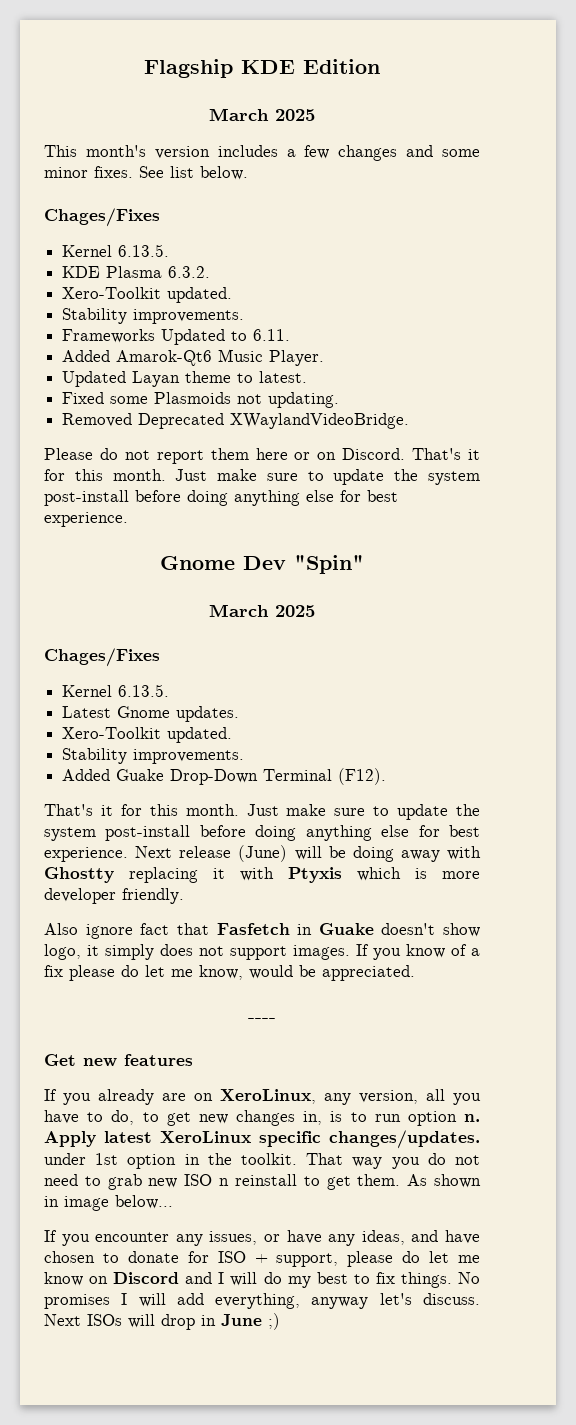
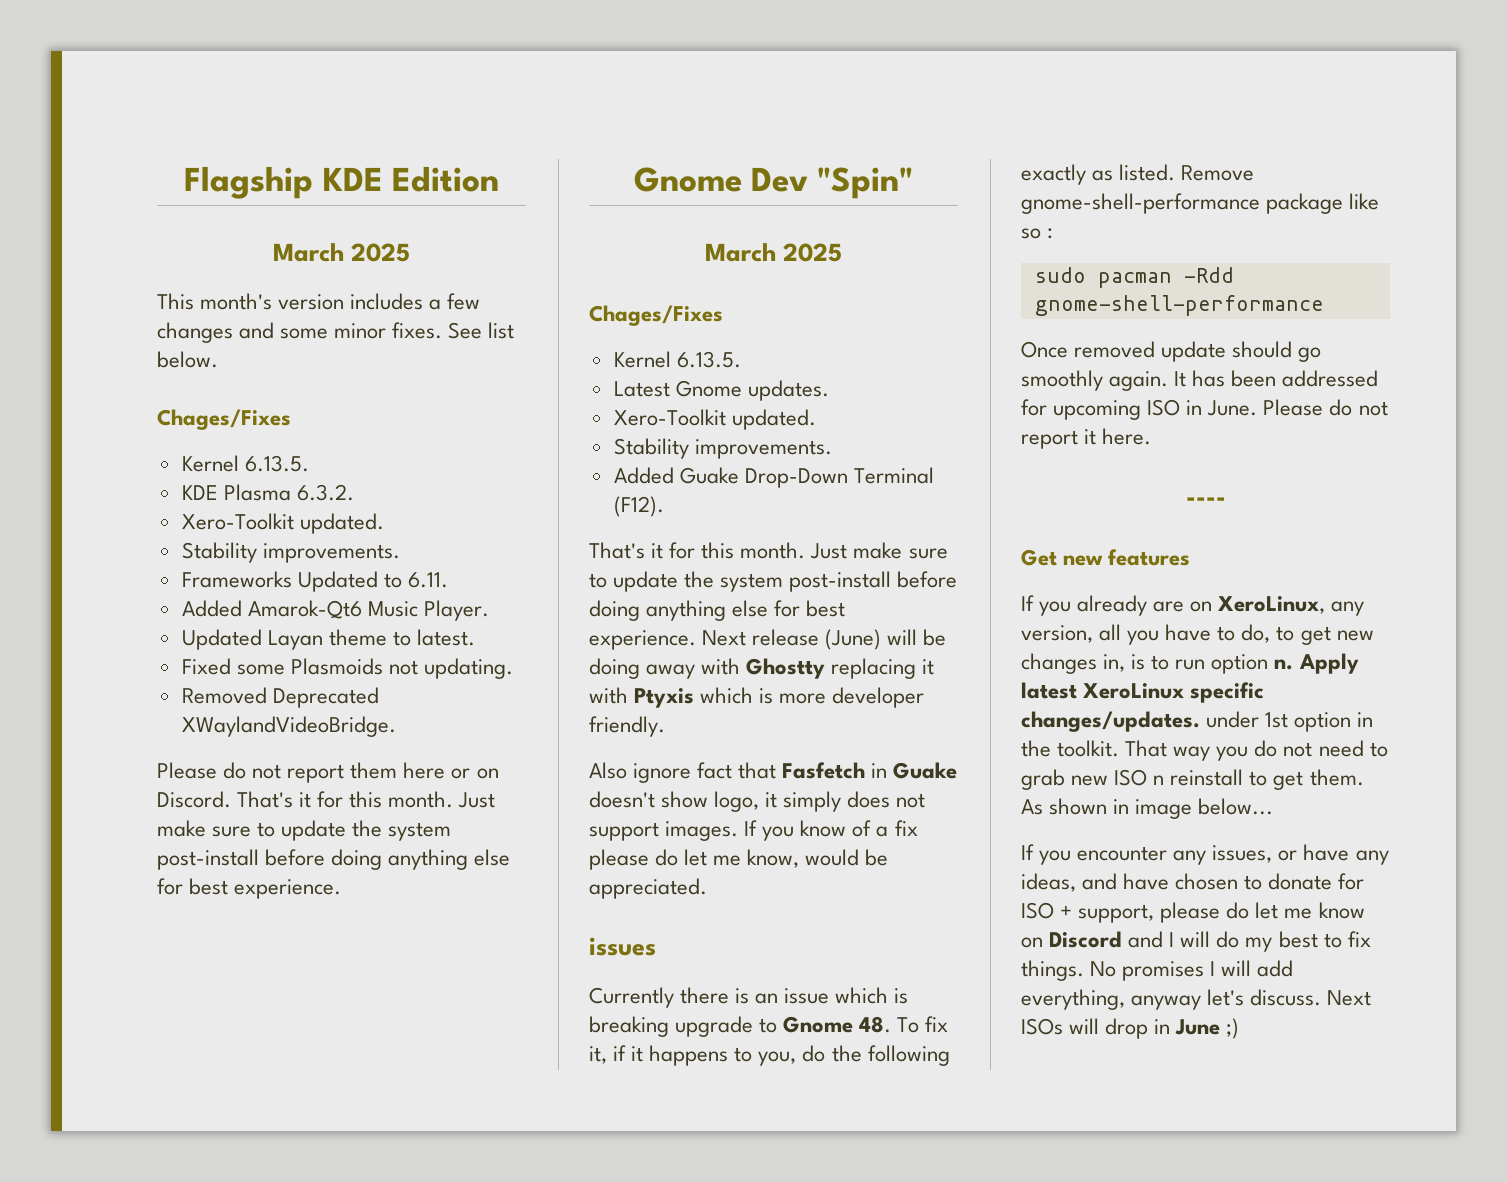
+ issues
+ Currently there is an issue which is breaking upgrade to Gnome 48. To fix it, if it happens to you, do the following exactly as listed. Remove gnome-shell-performance package like so :
+ sudo pacman -Rdd gnome-shell-performance
+ Once removed update should go smoothly again. It has been addressed for upcoming ISO in June. Please do not report it here.

